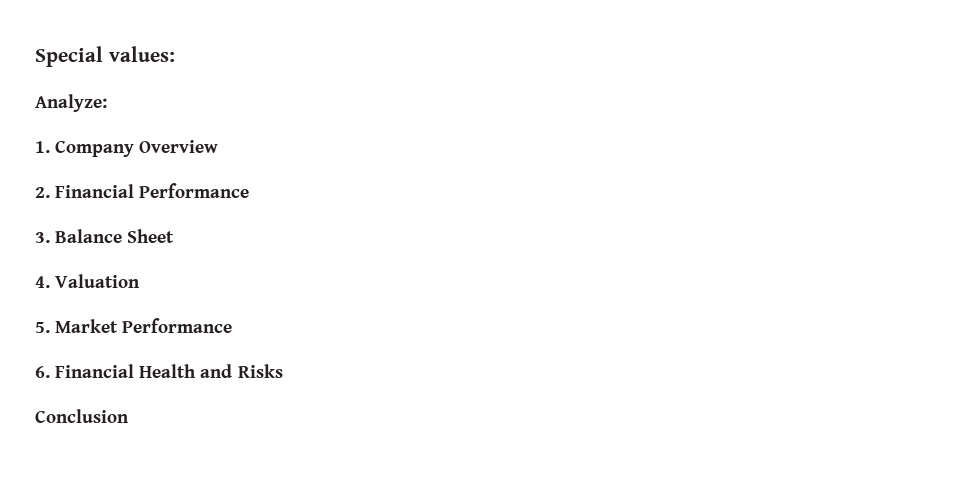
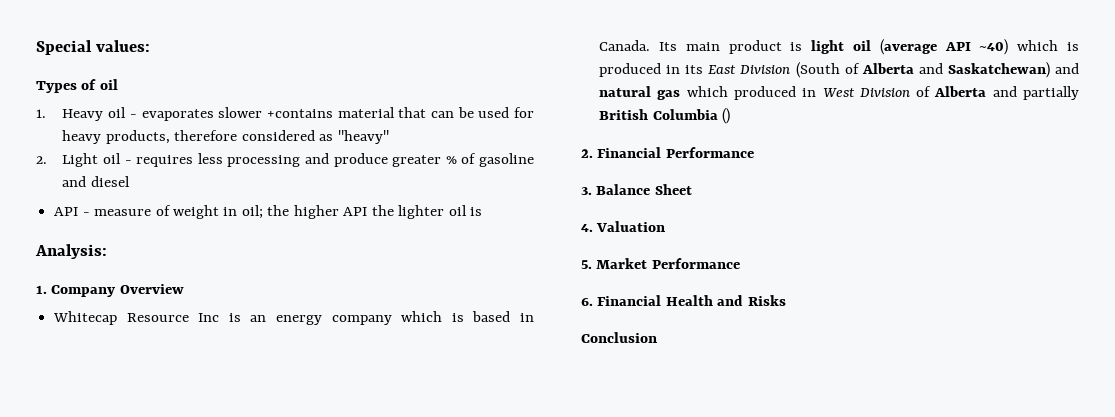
- Analyze:
+ Types of oil
+ 1. Heavy oil - evaporates slower +contains material that can be used for heavy products, therefore considered as "heavy"
+ 2. Light oil - requires less processing and produce greater % of gasoline and diesel
+ API - measure of weight in oil; the higher API the lighter oil is
+ Analysis:
  1. Company Overview
+ Whitecap Resource Inc is an energy company which is based in Canada. Its main product is light oil (average API ~40) which is produced in its East Division (South of Alberta and Saskatchewan) and natural gas which produced in West Division of Alberta and partially British Columbia ()

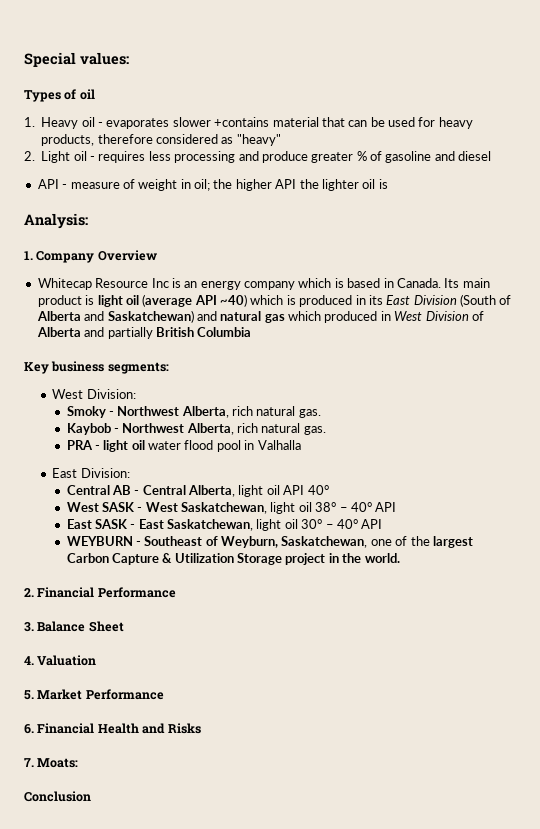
- Its main product is light oil (average API ~40) which is produced in its East Division (South of Alberta and Saskatchewan) and natural gas which produced in West Division of Alberta and partially British Columbia ()
+ Its main product is light oil (average API ~40) which is produced in its East Division (South of Alberta and Saskatchewan) and natural gas which produced in West Division of Alberta and partially British Columbia
+ Key business segments:
+ West Division:
+ Smoky - Northwest Alberta, rich natural gas.
+ Kaybob - Northwest Alberta, rich natural gas.
+ PRA - light oil water flood pool in Valhalla
+ East Division:
+ Central AB - Central Alberta, light oil API 40°
+ West SASK - West Saskatchewan, light oil 38° – 40° API
+ East SASK - East Saskatchewan, light oil 30° – 40° API
+ WEYBURN - Southeast of Weyburn, Saskatchewan, one of the largest Carbon Capture & Utilization Storage project in the world.
+ 7. Moats:

